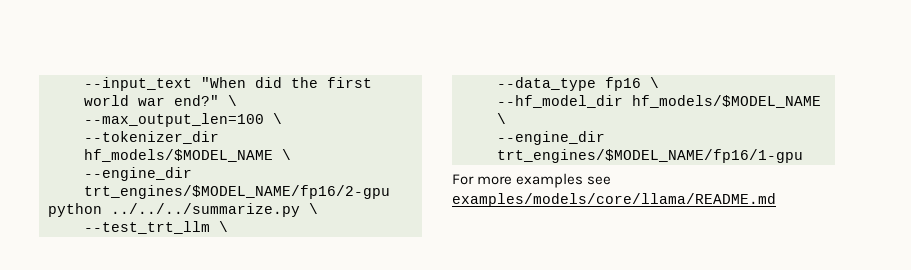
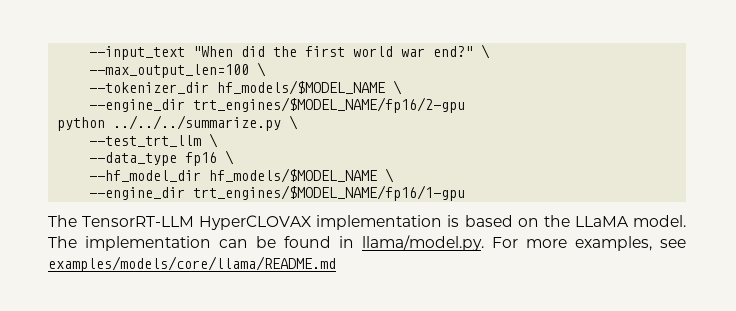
- For more examples see examples/models/core/llama/README.md
+ The TensorRT-LLM HyperCLOVAX implementation is based on the LLaMA model. The implementation can be found in llama/model.py. For more examples, see examples/models/core/llama/README.md

